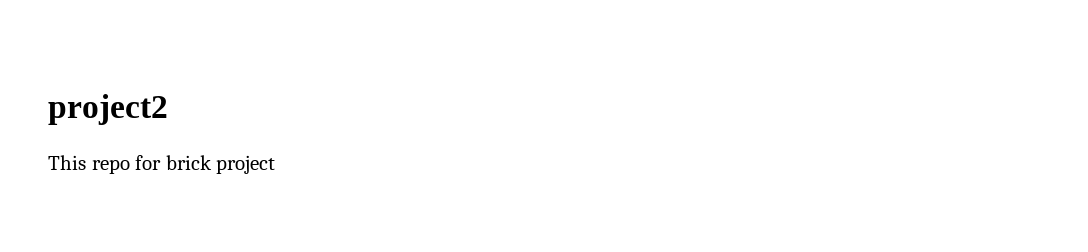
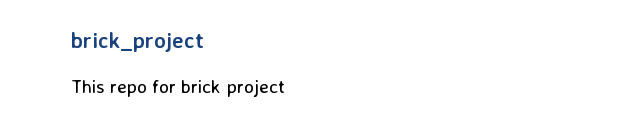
- project2
+ brick_project

